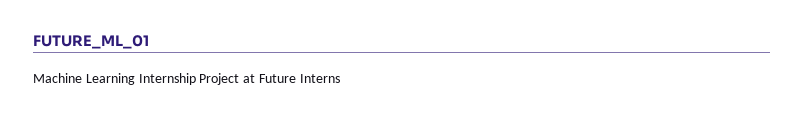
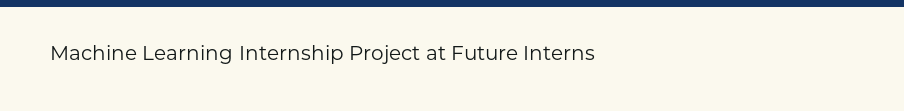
- FUTURE_ML_01

